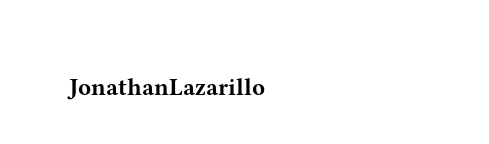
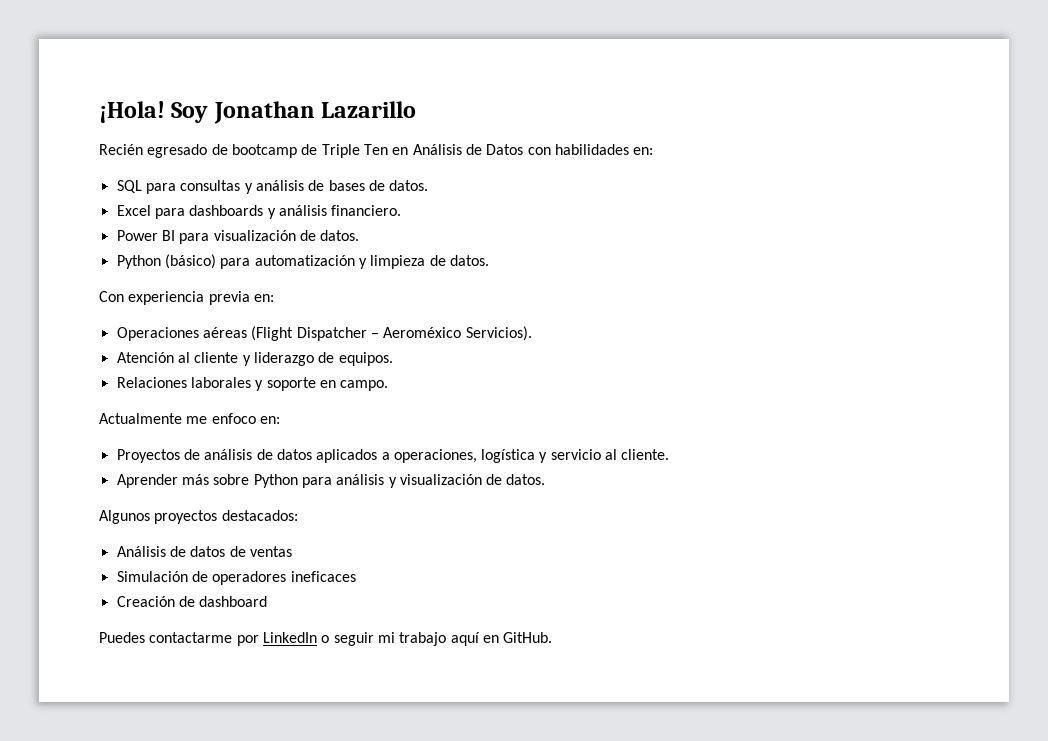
- JonathanLazarillo
+ ¡Hola! Soy Jonathan Lazarillo
+ Recién egresado de bootcamp de Triple Ten en Análisis de Datos con habilidades en:
+ SQL para consultas y análisis de bases de datos.
+ Excel para dashboards y análisis financiero.
+ Power BI para visualización de datos.
+ Python (básico) para automatización y limpieza de datos.
+ Con experiencia previa en:
+ Operaciones aéreas (Flight Dispatcher – Aeroméxico Servicios).
+ Atención al cliente y liderazgo de equipos.
+ Relaciones laborales y soporte en campo.
+ Actualmente me enfoco en:
+ Proyectos de análisis de datos aplicados a operaciones, logística y servicio al cliente.
+ Aprender más sobre Python para análisis y visualización de datos.
+ Algunos proyectos destacados:
+ Análisis de datos de ventas
+ Simulación de operadores ineficaces
+ Creación de dashboard
+ Puedes contactarme por LinkedIn o seguir mi trabajo aquí en GitHub.

